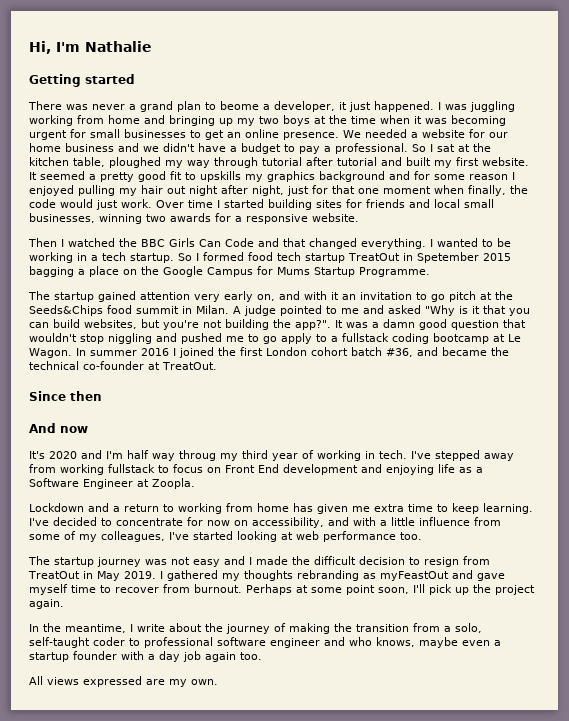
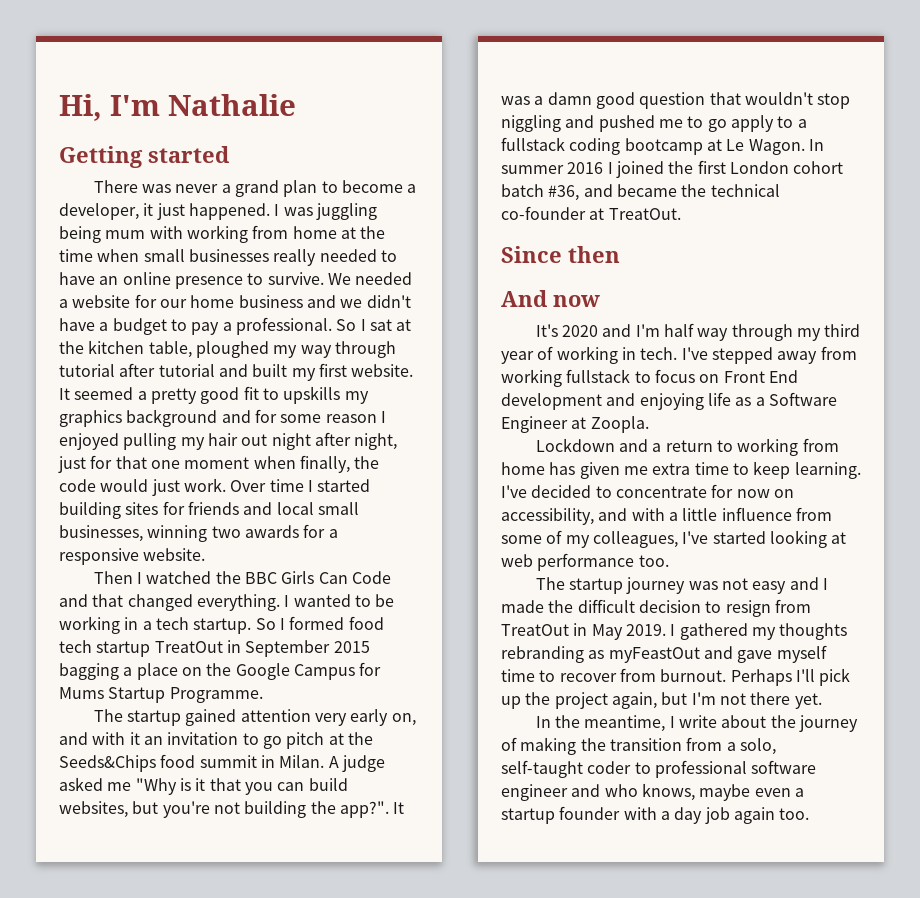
- There was never a grand plan to beome a developer, it just happened.
+ There was never a grand plan to become a developer, it just happened.
- I was juggling working from home and bringing up my two boys at the time when it was becoming urgent for small businesses to get an online presence.
+ I was juggling being mum with working from home at the time when small businesses really needed to have an online presence to survive.
- So I formed food tech startup TreatOut in Spetember 2015 bagging a place on the Google Campus for Mums Startup Programme.
+ So I formed food tech startup TreatOut in September 2015 bagging a place on the Google Campus for Mums Startup Programme.
- A judge pointed to me and asked "Why is it that you can build websites, but you're not building the app?".
+ A judge asked me "Why is it that you can build websites, but you're not building the app?".
- It's 2020 and I'm half way throug my third year of working in tech.
+ It's 2020 and I'm half way through my third year of working in tech.
- Perhaps at some point soon, I'll pick up the project again.
+ Perhaps I'll pick up the project again, but I'm not there yet.
- All views expressed are my own.

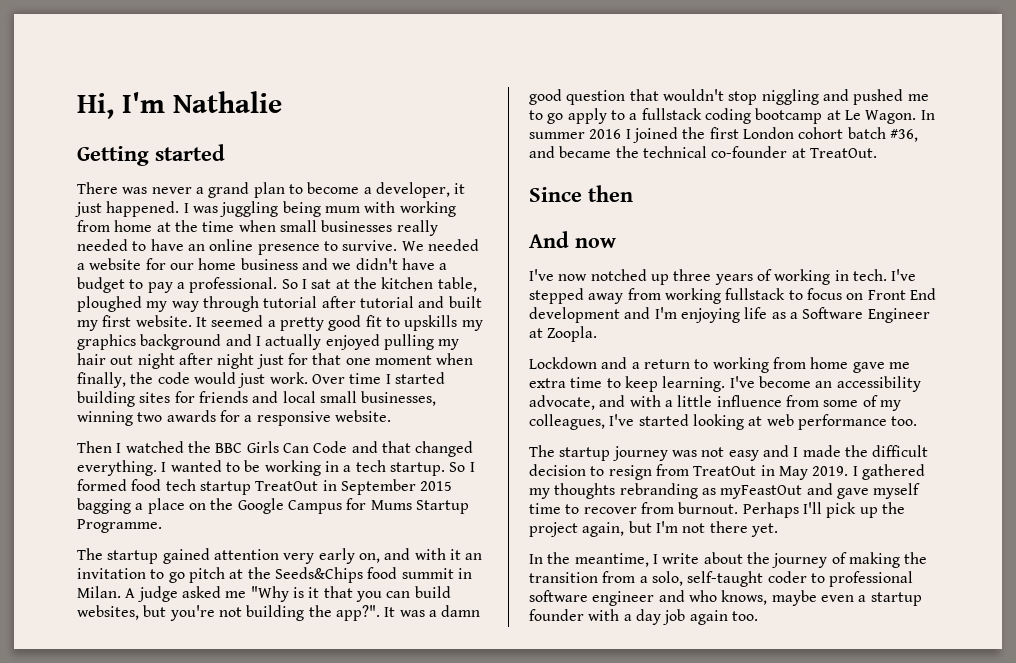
- It seemed a pretty good fit to upskills my graphics background and for some reason I enjoyed pulling my hair out night after night, just for that one moment when finally, the code would just work.
+ It seemed a pretty good fit to upskills my graphics background and I actually enjoyed pulling my hair out night after night just for that one moment when finally, the code would just work.
- It's 2020 and I'm half way through my third year of working in tech.
+ I've now notched up three years of working in tech.
- I've stepped away from working fullstack to focus on Front End development and enjoying life as a Software Engineer at Zoopla.
+ I've stepped away from working fullstack to focus on Front End development and I'm enjoying life as a Software Engineer at Zoopla.
- Lockdown and a return to working from home has given me extra time to keep learning.
+ Lockdown and a return to working from home gave me extra time to keep learning.
- I've decided to concentrate for now on accessibility, and with a little influence from some of my colleagues, I've started looking at web performance too.
+ I've become an accessibility advocate, and with a little influence from some of my colleagues, I've started looking at web performance too.

